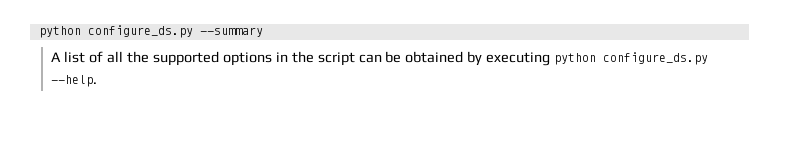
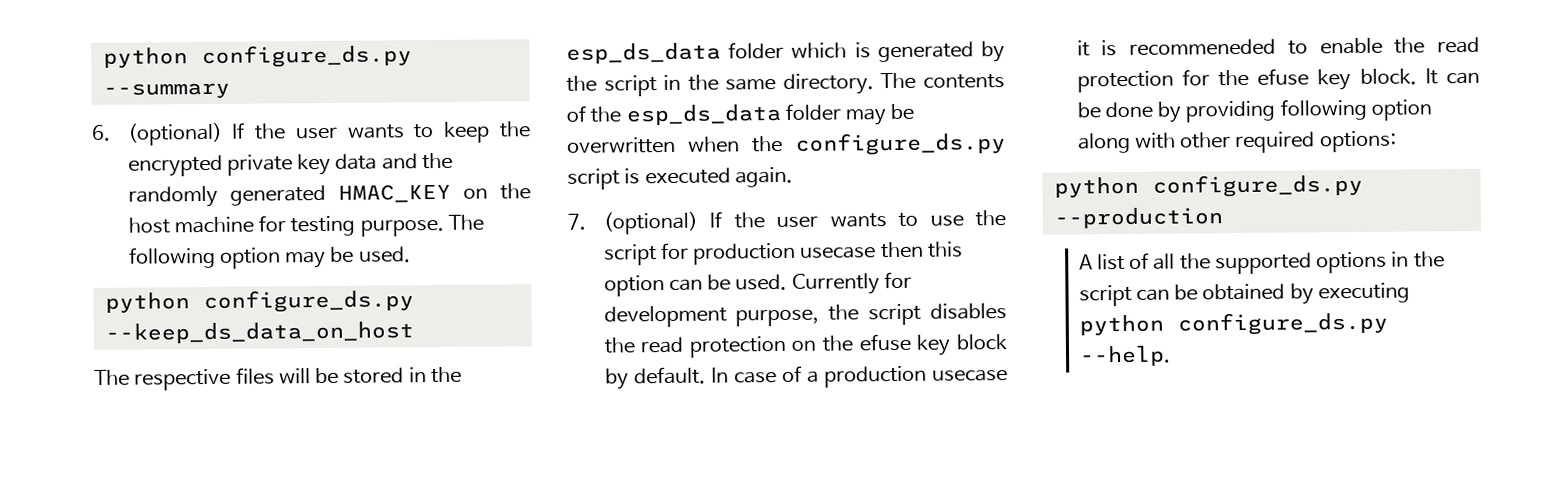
+ 6. (optional) If the user wants to keep the encrypted private key data and the randomly generated HMAC_KEY on the host machine for testing purpose. The following option may be used.
+ python configure_ds.py --keep_ds_data_on_host
+ The respective files will be stored in the esp_ds_data folder which is generated by the script in the same directory. The contents of the esp_ds_data folder may be overwritten when the configure_ds.py script is executed again.
+ 7. (optional) If the user wants to use the script for production usecase then this option can be used. Currently for development purpose, the script disables the read protection on the efuse key block by default. In case of a production usecase it is recommeneded to enable the read protection for the efuse key block. It can be done by providing following option along with other required options:
+ python configure_ds.py --production

